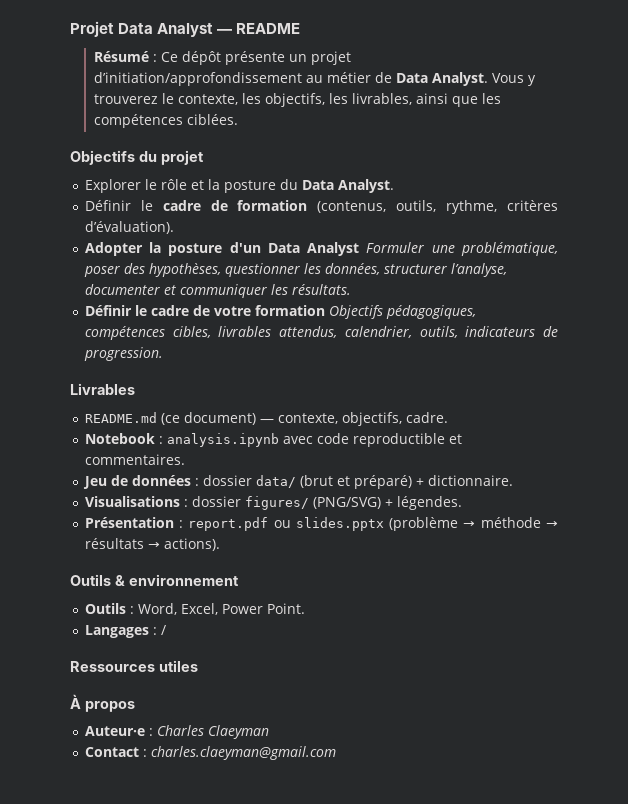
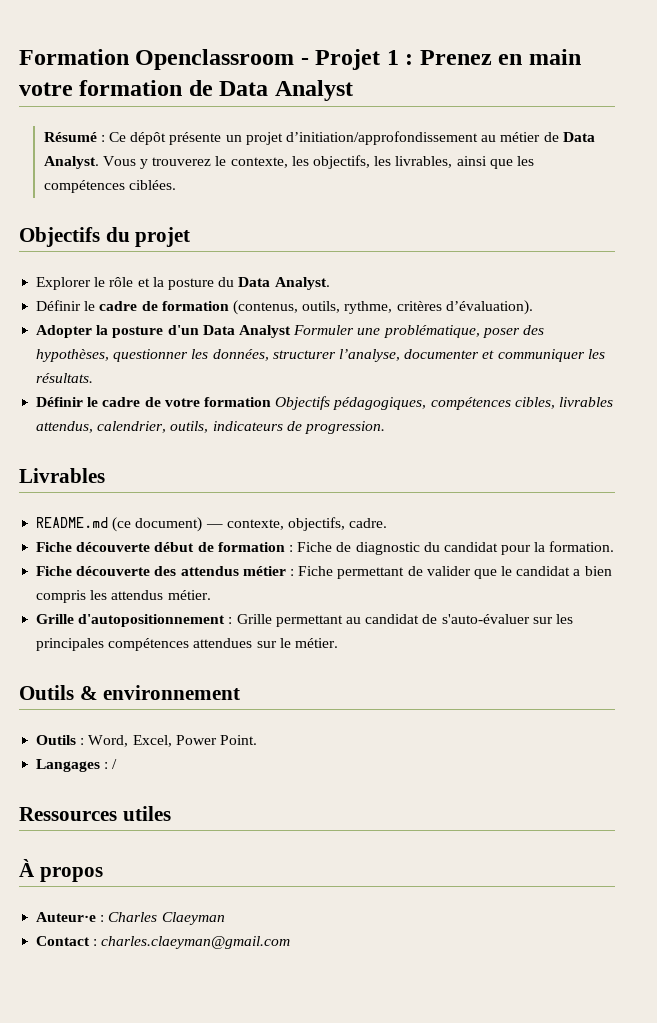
- Projet Data Analyst — README
+ Formation Openclassroom - Projet 1 : Prenez en main votre formation de Data Analyst
- Notebook : analysis.ipynb avec code reproductible et commentaires.
- Jeu de données : dossier data/ (brut et préparé) + dictionnaire.
- Visualisations : dossier figures/ (PNG/SVG) + légendes.
- Présentation : report.pdf ou slides.pptx (problème → méthode → résultats → actions).
+ Fiche découverte début de formation : Fiche de diagnostic du candidat pour la formation.
+ Fiche découverte des attendus métier : Fiche permettant de valider que le candidat a bien compris les attendus métier.
+ Grille d'autopositionnement : Grille permettant au candidat de s'auto-évaluer sur les principales compétences attendues sur le métier.

